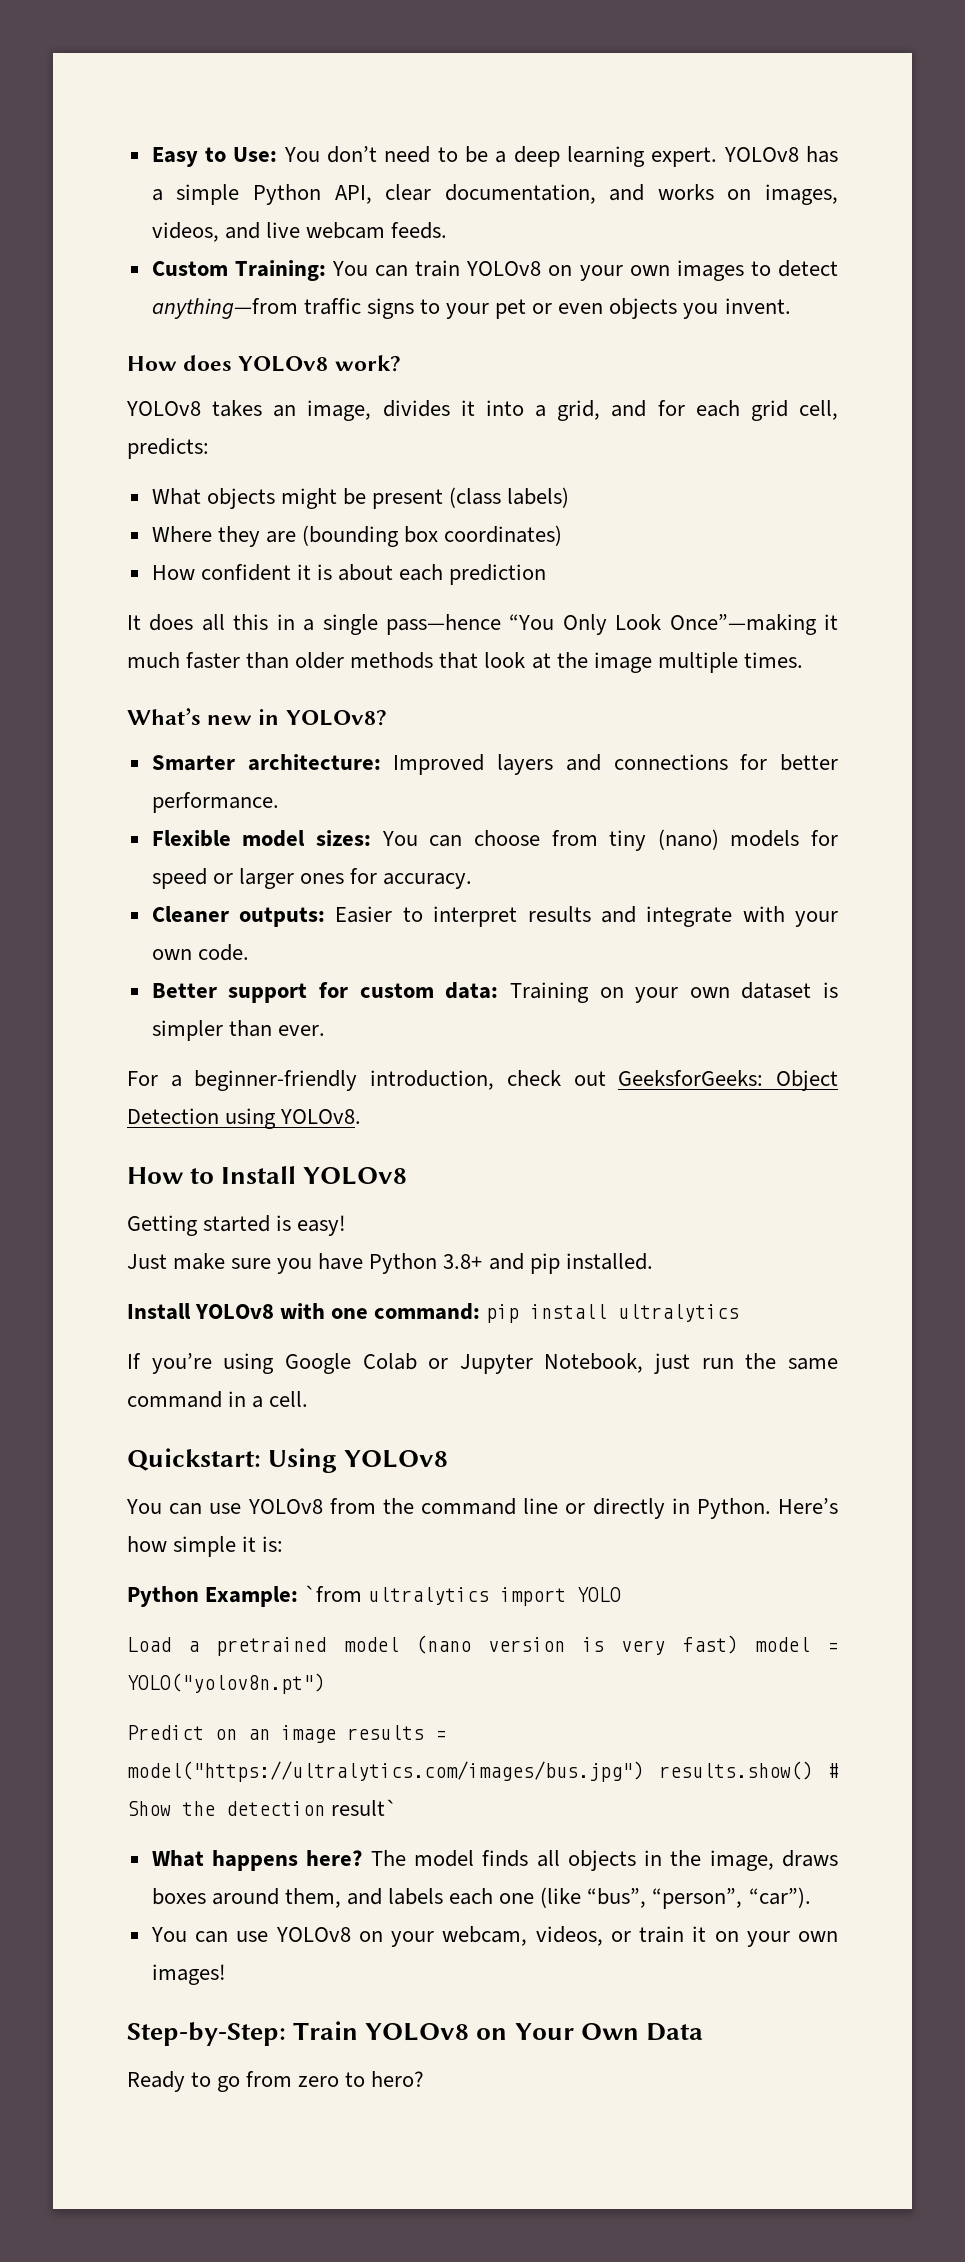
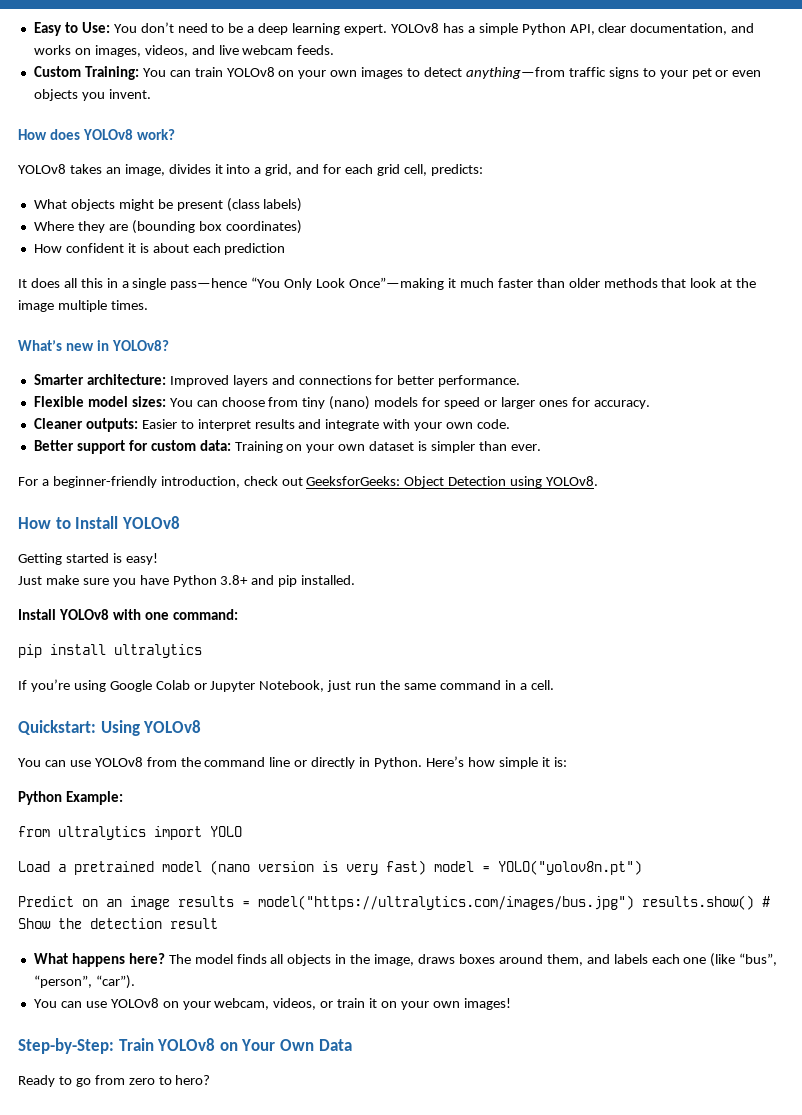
- Install YOLOv8 with one command: pip install ultralytics
+ Install YOLOv8 with one command:
+ pip install ultralytics
- Python Example: `from ultralytics import YOLO
+ Python Example:
+ from ultralytics import YOLO
- Predict on an image results = model("https://ultralytics.com/images/bus.jpg") results.show() # Show the detection result`
+ Predict on an image results = model("https://ultralytics.com/images/bus.jpg") results.show() # Show the detection result

